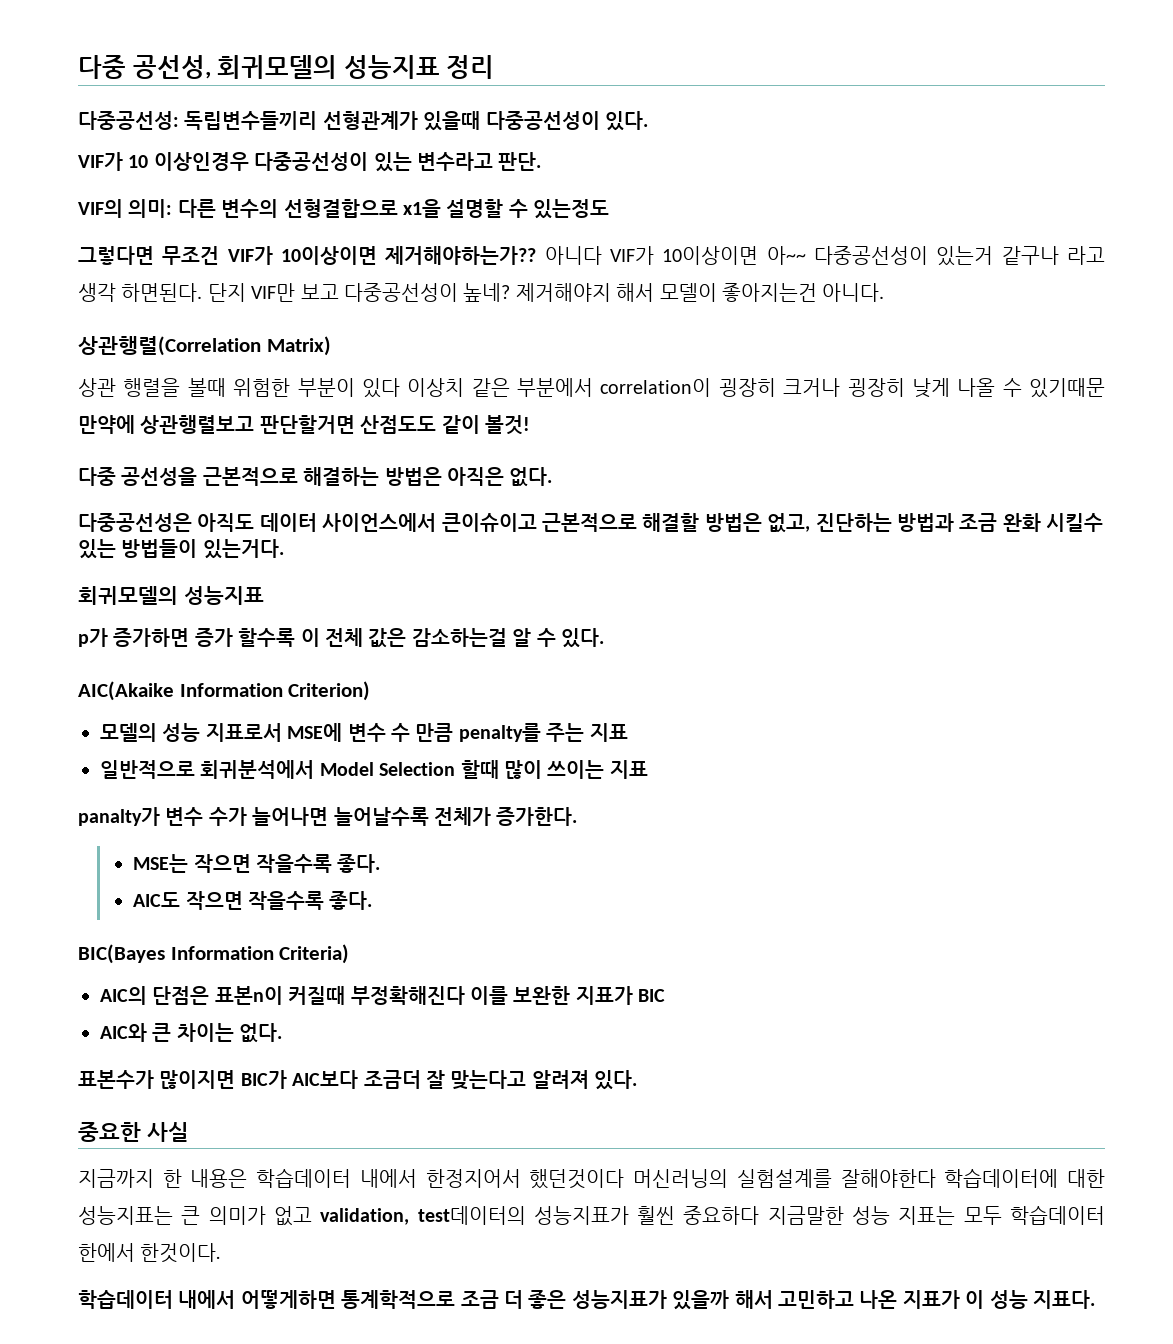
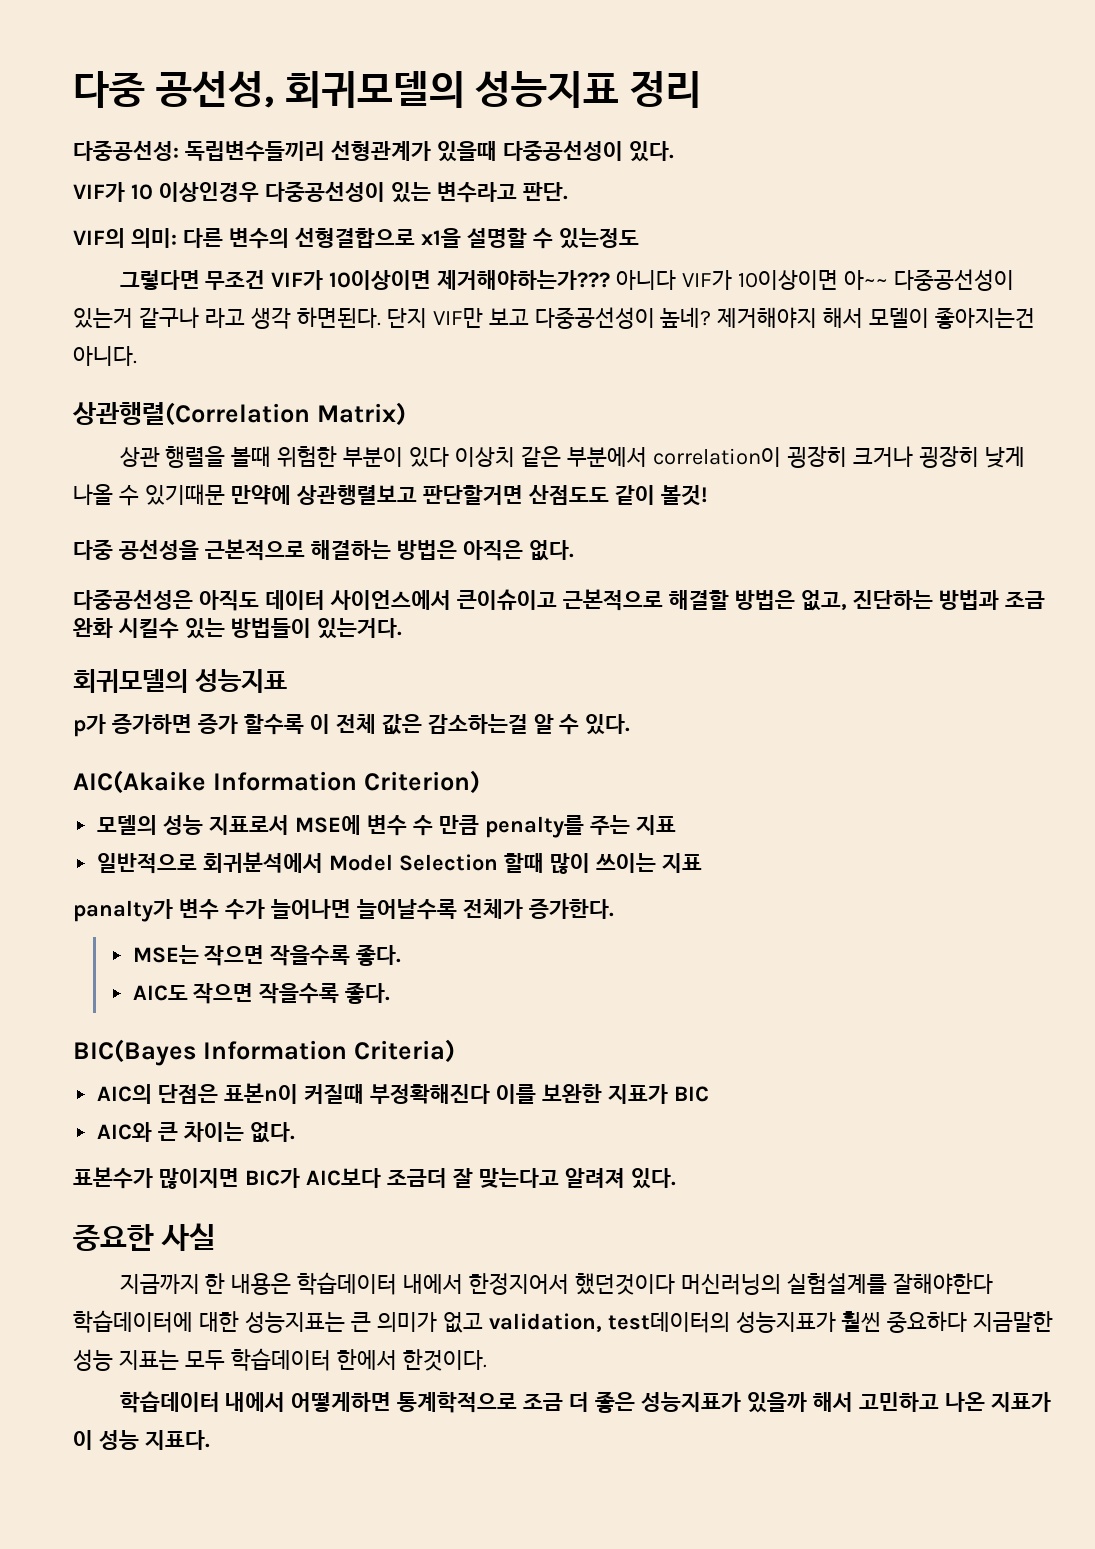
- 그렇다면 무조건 VIF가 10이상이면 제거해야하는가??
+ 그렇다면 무조건 VIF가 10이상이면 제거해야하는가???

